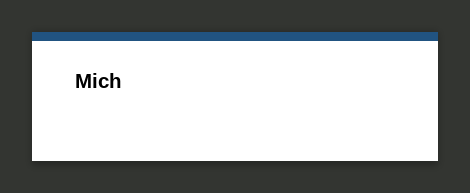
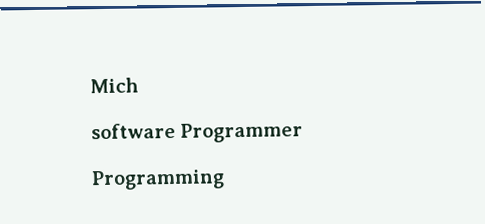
+ software Programmer
+ Programming

